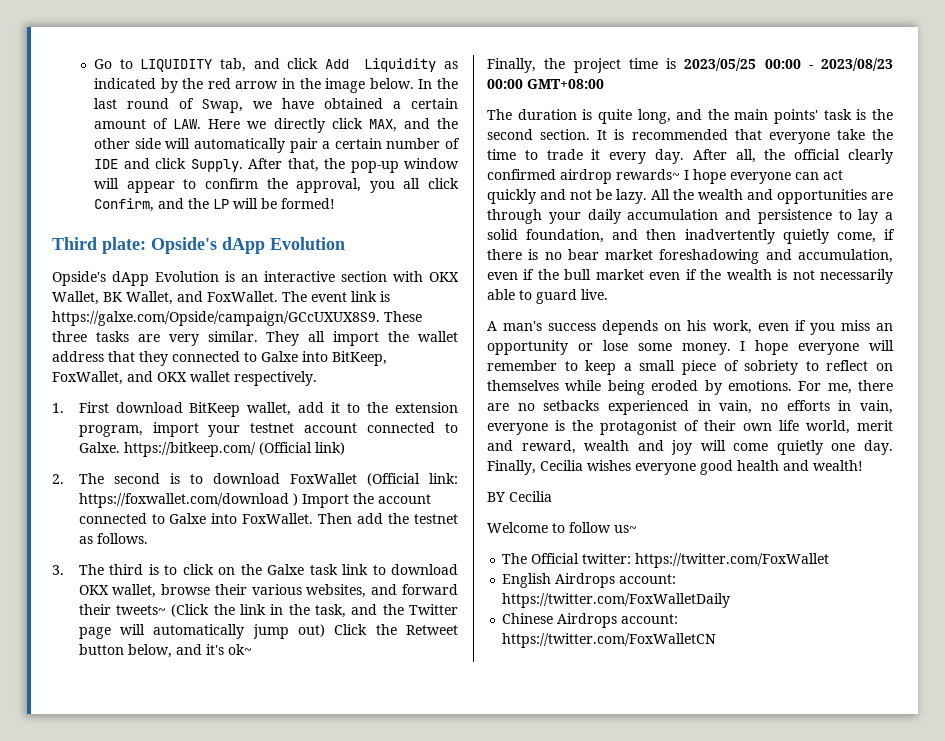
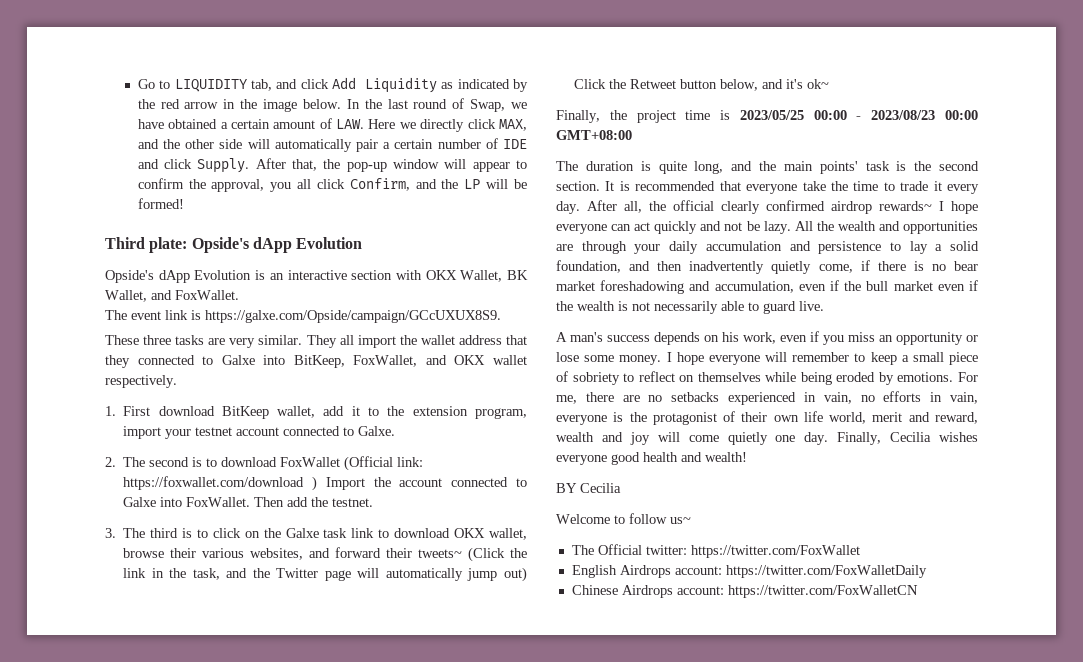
- Opside's dApp Evolution is an interactive section with OKX Wallet, BK Wallet, and FoxWallet. The event link is https://galxe.com/Opside/campaign/GCcUXUX8S9. These three tasks are very similar.
+ Opside's dApp Evolution is an interactive section with OKX Wallet, BK Wallet, and FoxWallet.
+ The event link is https://galxe.com/Opside/campaign/GCcUXUX8S9.
+ These three tasks are very similar.
- 1. First download BitKeep wallet, add it to the extension program, import your testnet account connected to Galxe. https://bitkeep.com/ (Official link)
+ 1. First download BitKeep wallet, add it to the extension program, import your testnet account connected to Galxe.
- Then add the testnet as follows.
+ Then add the testnet.

